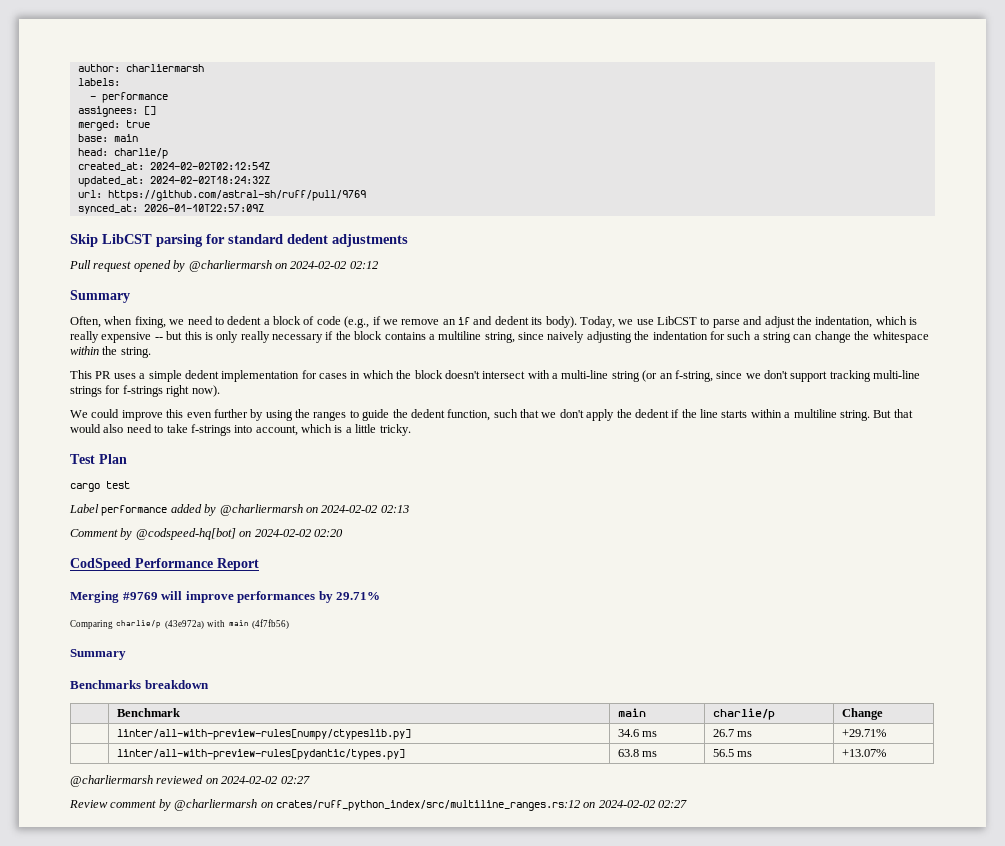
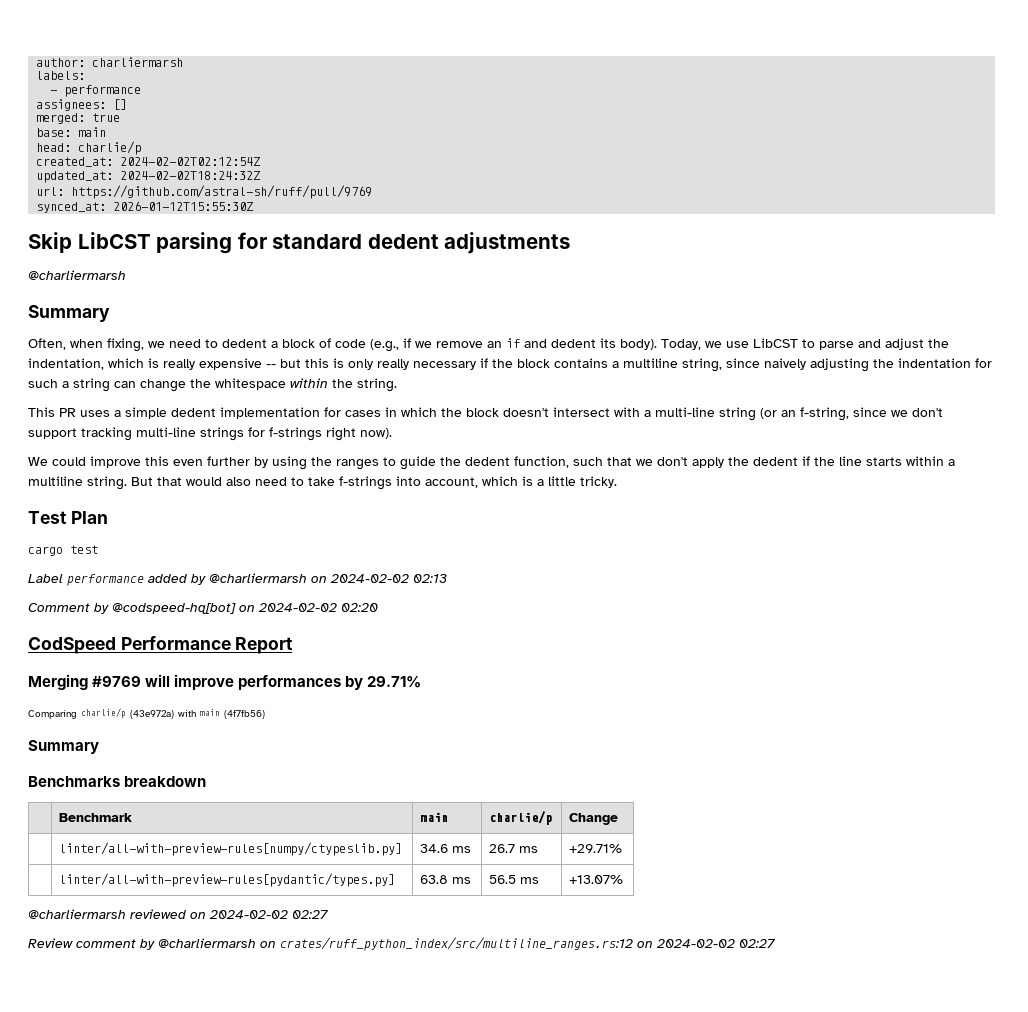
- synced_at: 2026-01-10T22:57:09Z
+ synced_at: 2026-01-12T15:55:30Z
  Skip LibCST parsing for standard dedent adjustments
- Pull request opened by @charliermarsh on 2024-02-02 02:12
+ @charliermarsh

